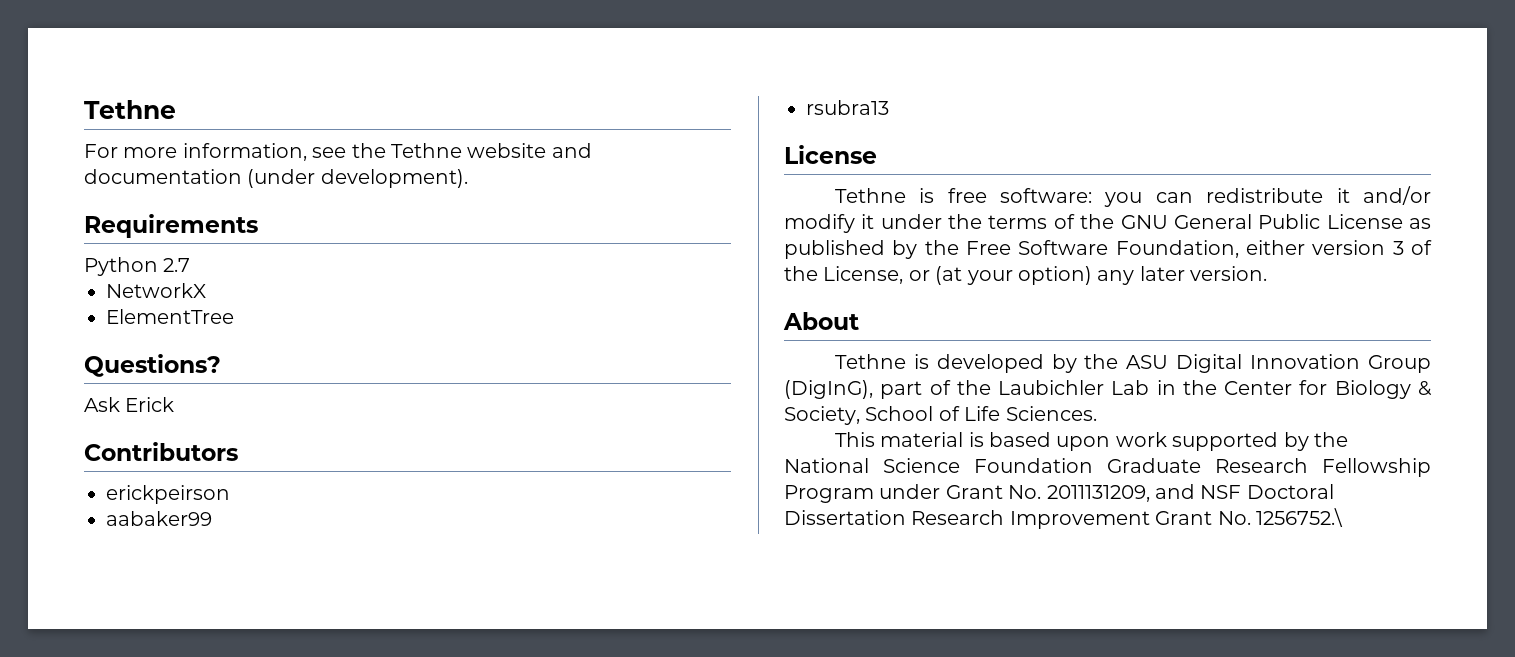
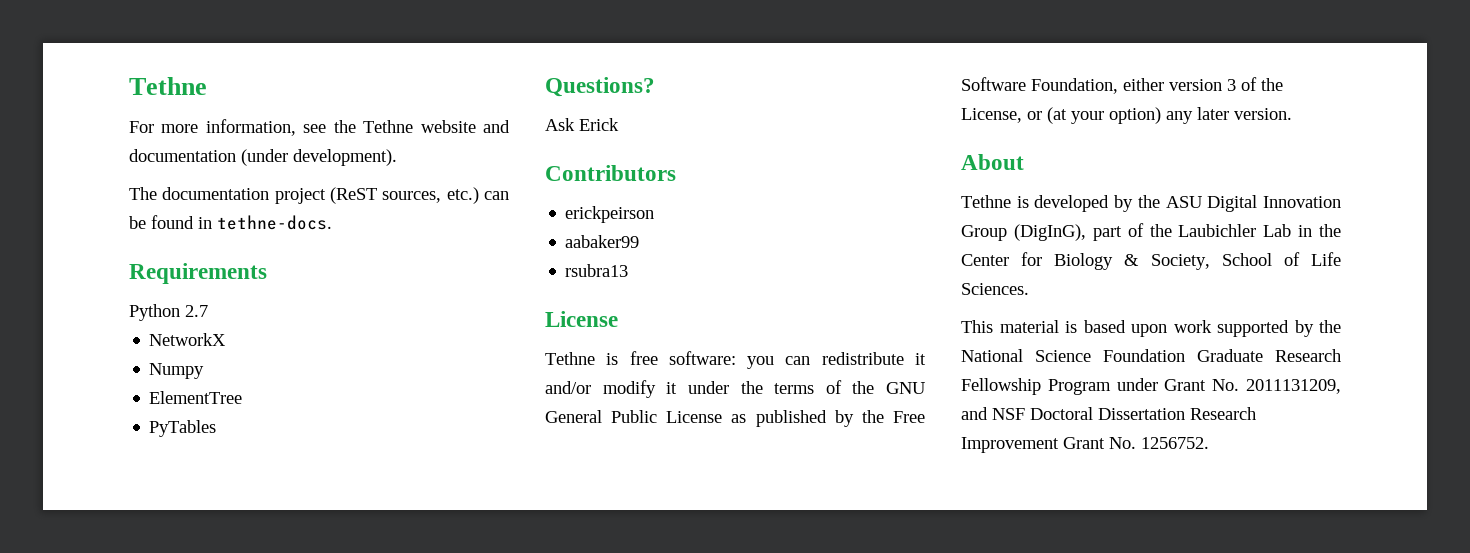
+ The documentation project (ReST sources, etc.) can be found in tethne-docs.
+ Numpy
+ PyTables
- This material is based upon work supported by the National Science Foundation Graduate Research Fellowship Program under Grant No. 2011131209, and NSF Doctoral Dissertation Research Improvement Grant No. 1256752.\
+ This material is based upon work supported by the National Science Foundation Graduate Research Fellowship Program under Grant No. 2011131209, and NSF Doctoral Dissertation Research Improvement Grant No. 1256752.

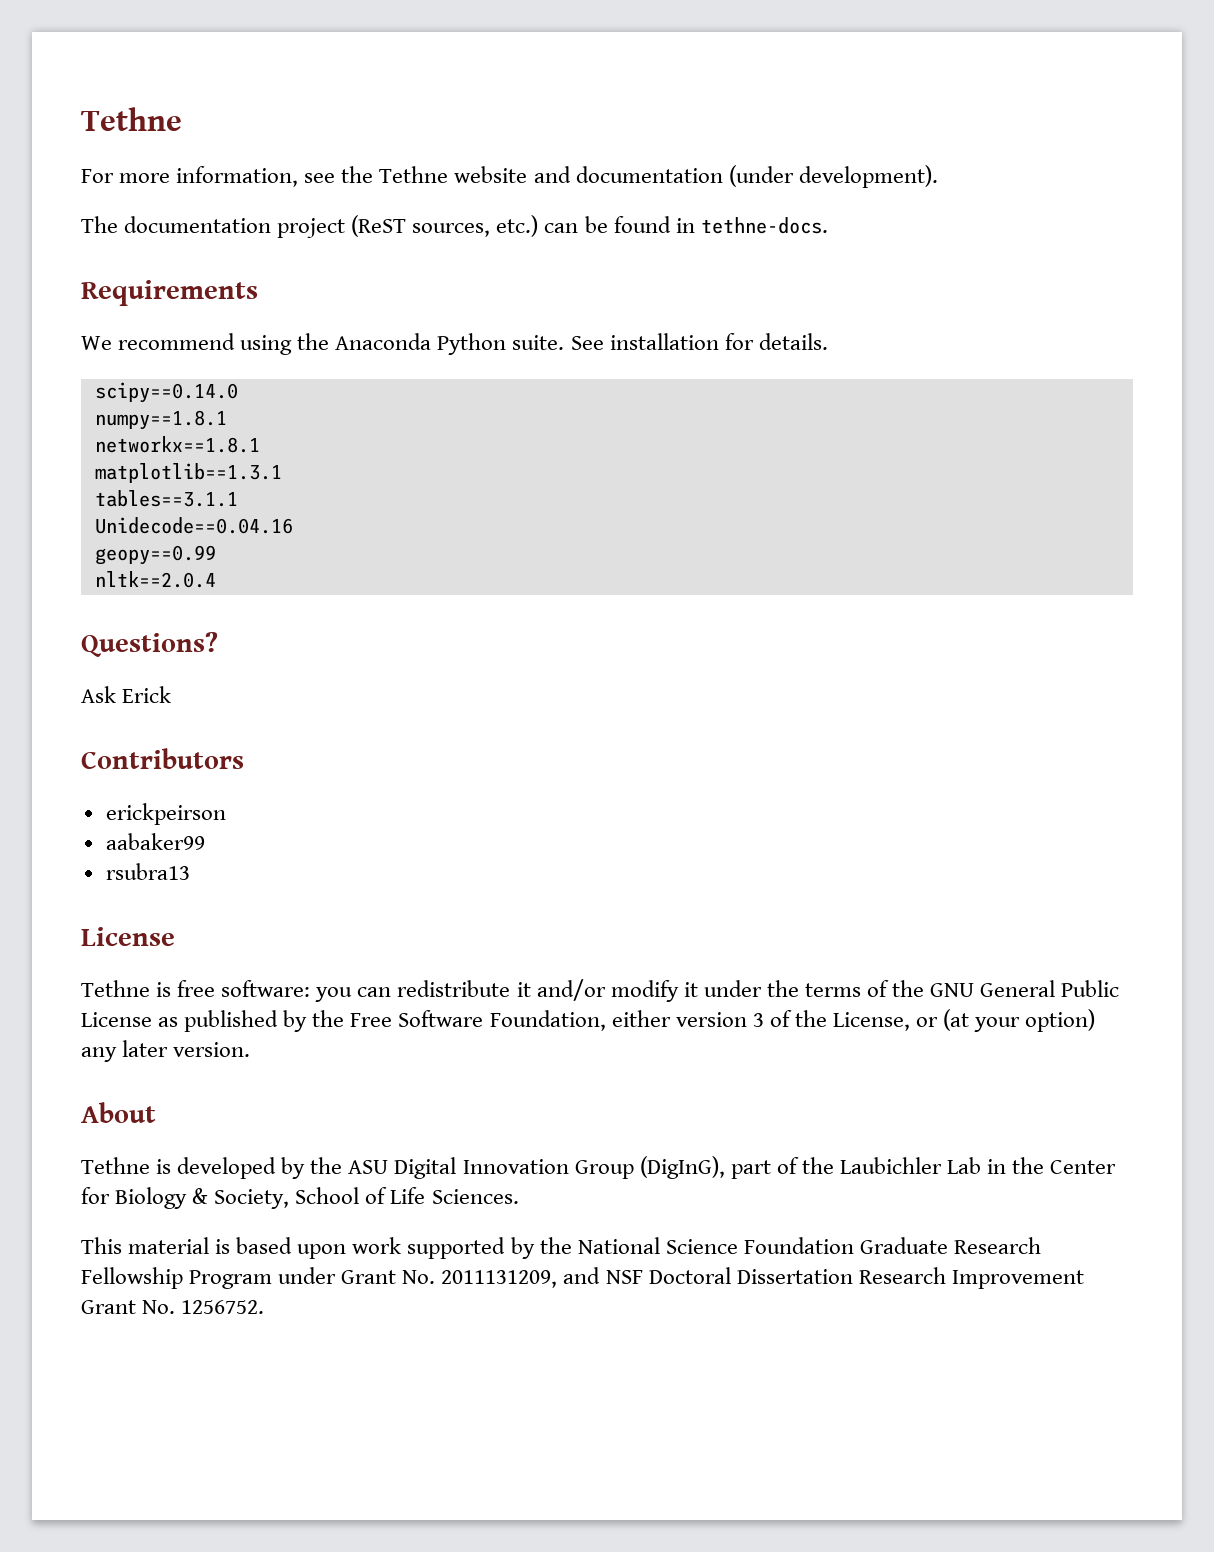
- Python 2.7
- NetworkX
- Numpy
- ElementTree
- PyTables
+ We recommend using the Anaconda Python suite. See installation for details.
+ scipy==0.14.0
+ numpy==1.8.1
+ networkx==1.8.1
+ matplotlib==1.3.1
+ tables==3.1.1
+ Unidecode==0.04.16
+ geopy==0.99
+ nltk==2.0.4

